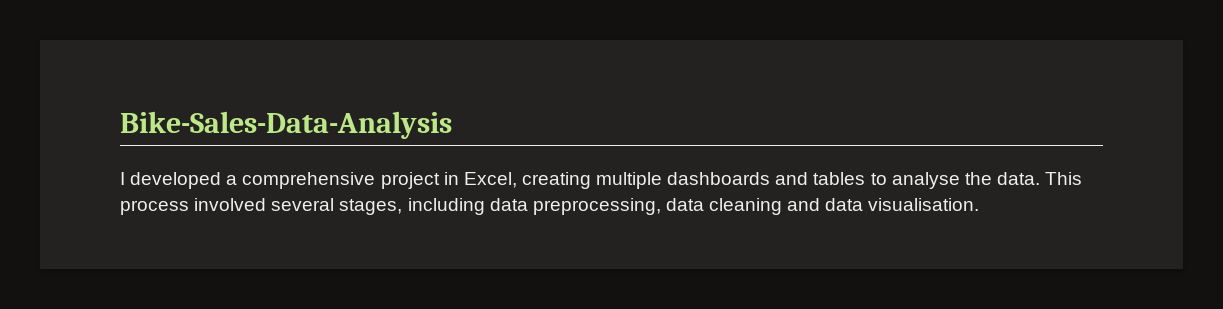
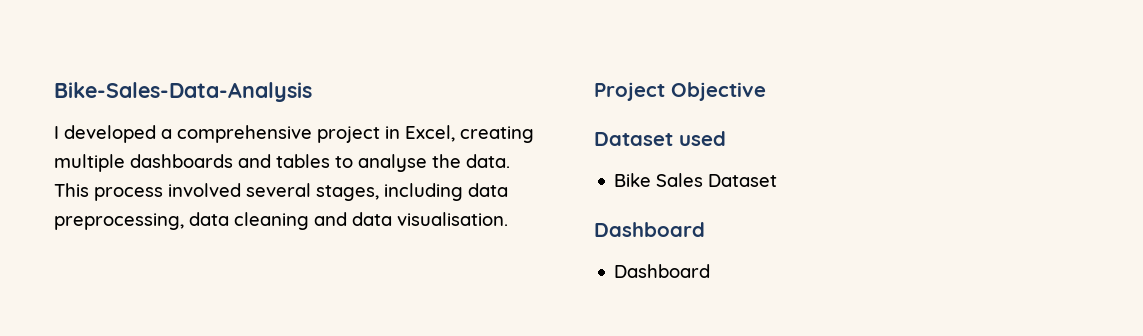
+ Project Objective
+ Dataset used
+ Bike Sales Dataset
+ Dashboard
+ Dashboard

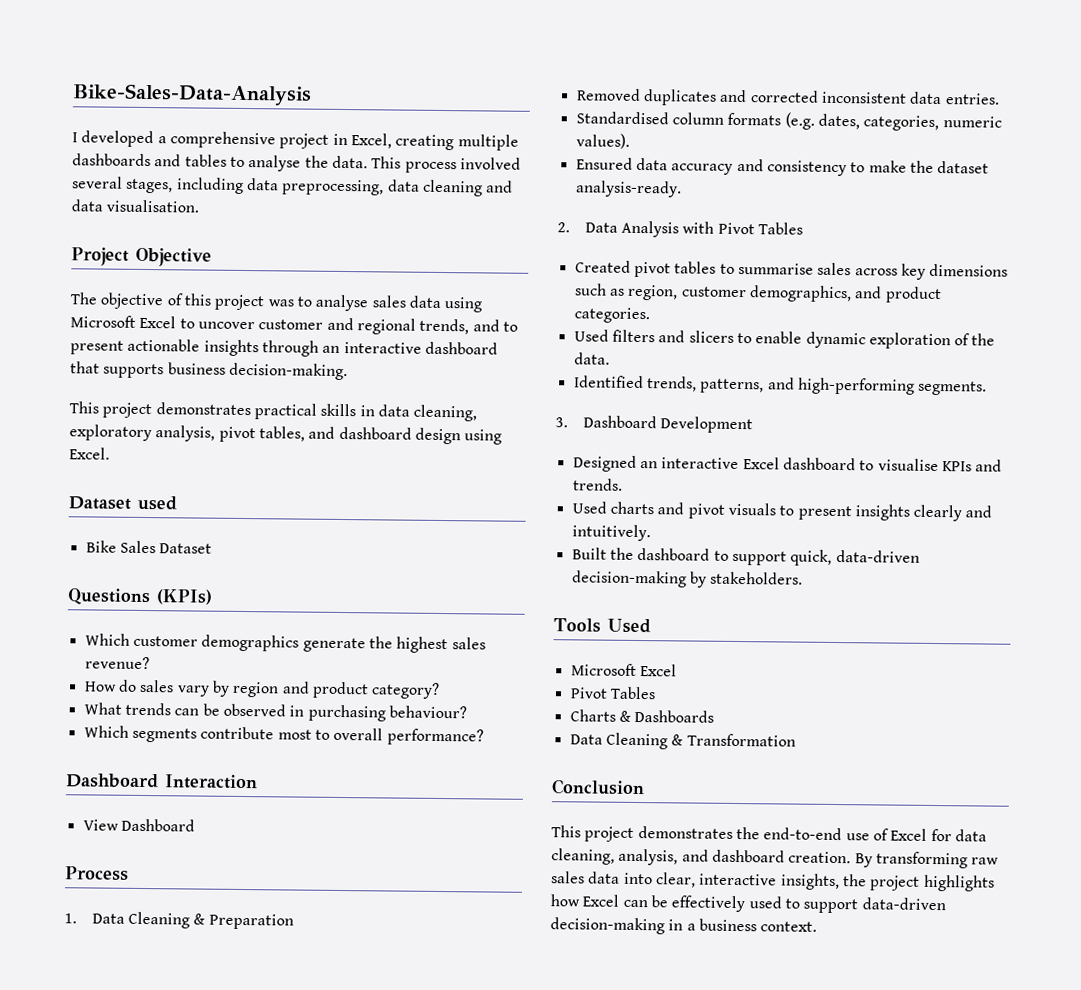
+ The objective of this project was to analyse sales data using Microsoft Excel to uncover customer and regional trends, and to present actionable insights through an interactive dashboard that supports business decision-making.
+ This project demonstrates practical skills in data cleaning, exploratory analysis, pivot tables, and dashboard design using Excel.
  Bike Sales Dataset
- Dashboard
- Dashboard
+ Questions (KPIs)
+ Which customer demographics generate the highest sales revenue?
+ How do sales vary by region and product category?
+ What trends can be observed in purchasing behaviour?
+ Which segments contribute most to overall performance?
+ Dashboard Interaction
+ View Dashboard
+ Process
+ 1. Data Cleaning & Preparation
+ Removed duplicates and corrected inconsistent data entries.
+ Standardised column formats (e.g. dates, categories, numeric values).
+ Ensured data accuracy and consistency to make the dataset analysis-ready.
+ 2. Data Analysis with Pivot Tables
+ Created pivot tables to summarise sales across key dimensions such as region, customer demographics, and product categories.
+ Used filters and slicers to enable dynamic exploration of the data.
+ Identified trends, patterns, and high-performing segments.
+ 3. Dashboard Development
+ Designed an interactive Excel dashboard to visualise KPIs and trends.
+ Used charts and pivot visuals to present insights clearly and intuitively.
+ Built the dashboard to support quick, data-driven decision-making by stakeholders.
+ Tools Used
+ Microsoft Excel
+ Pivot Tables
+ Charts & Dashboards
+ Data Cleaning & Transformation
+ Conclusion
+ This project demonstrates the end-to-end use of Excel for data cleaning, analysis, and dashboard creation. By transforming raw sales data into clear, interactive insights, the project highlights how Excel can be effectively used to support data-driven decision-making in a business context.

